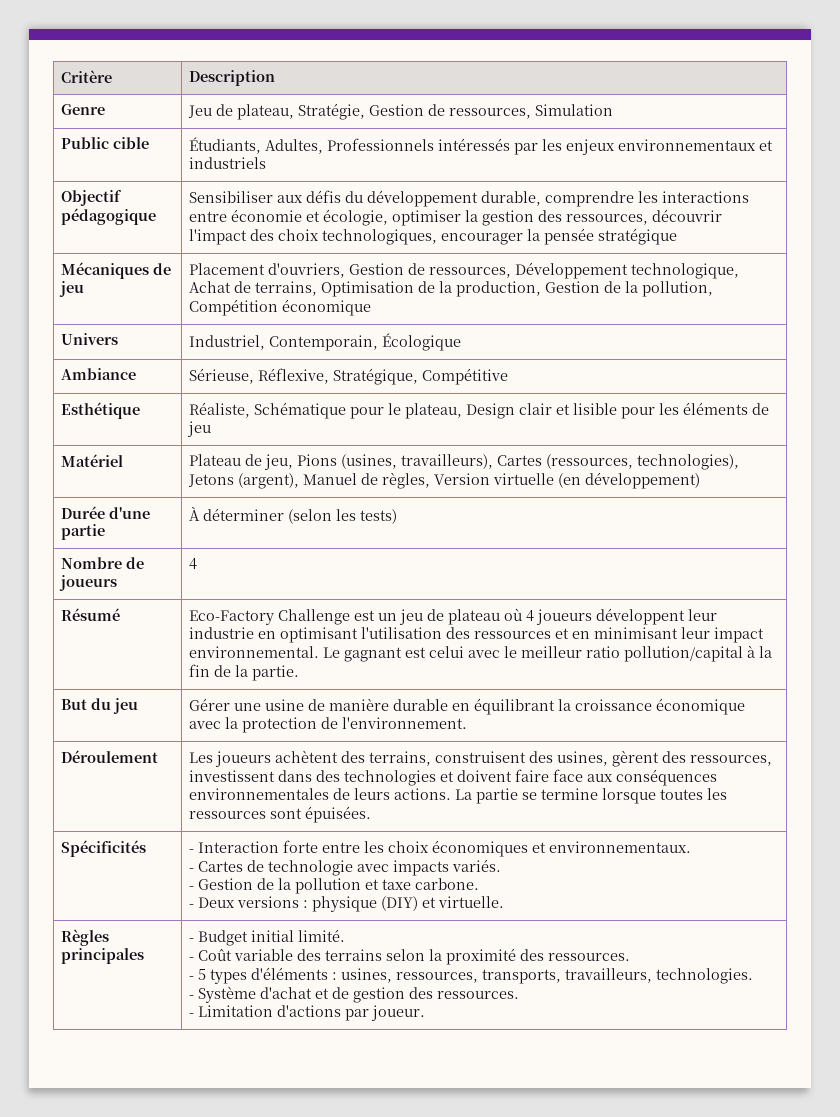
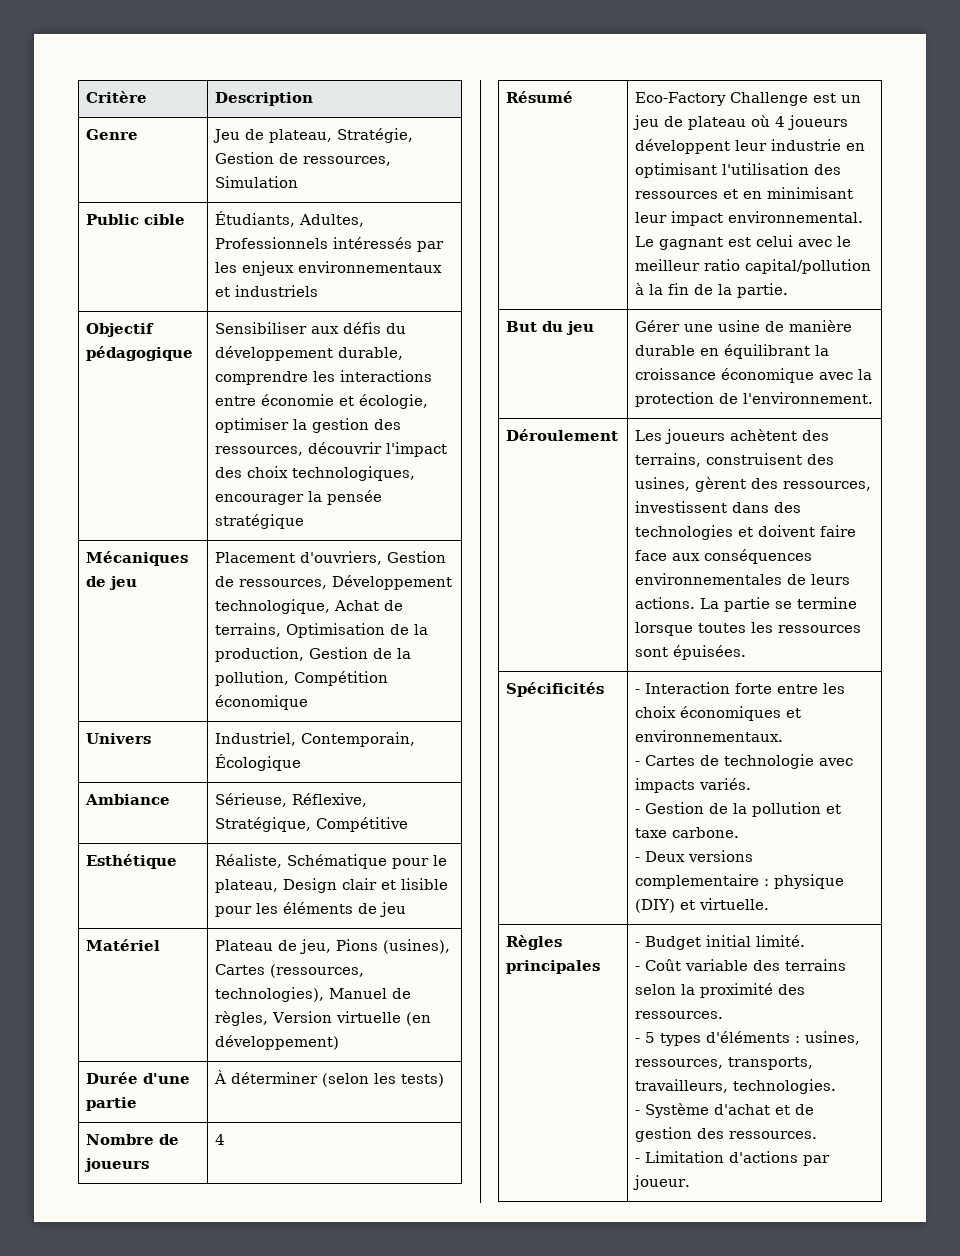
- Matériel | Plateau de jeu, Pions (usines, travailleurs), Cartes (ressources, technologies), Jetons (argent), Manuel de règles, Version virtuelle (en développement)
+ Matériel | Plateau de jeu, Pions (usines), Cartes (ressources, technologies), Manuel de règles, Version virtuelle (en développement)
- Résumé | Eco-Factory Challenge est un jeu de plateau où 4 joueurs développent leur industrie en optimisant l'utilisation des ressources et en minimisant leur impact environnemental. Le gagnant est celui avec le meilleur ratio pollution/capital à la fin de la partie.
+ Résumé | Eco-Factory Challenge est un jeu de plateau où 4 joueurs développent leur industrie en optimisant l'utilisation des ressources et en minimisant leur impact environnemental. Le gagnant est celui avec le meilleur ratio capital/pollution à la fin de la partie.
  Spécificités | - Interaction forte entre les choix économiques et environnementaux.
  - Cartes de technologie avec impacts variés.
  - Gestion de la pollution et taxe carbone.
- - Deux versions : physique (DIY) et virtuelle.
+ - Deux versions complementaire : physique (DIY) et virtuelle.

